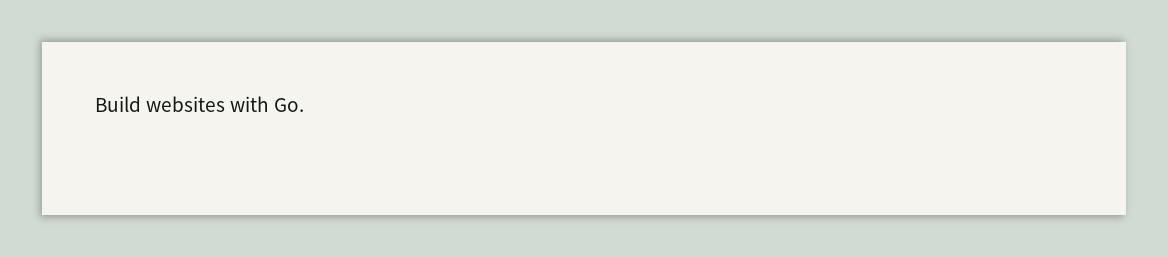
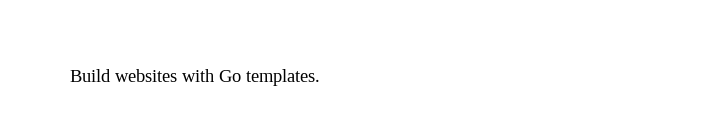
- Build websites with Go.
+ Build websites with Go templates.

